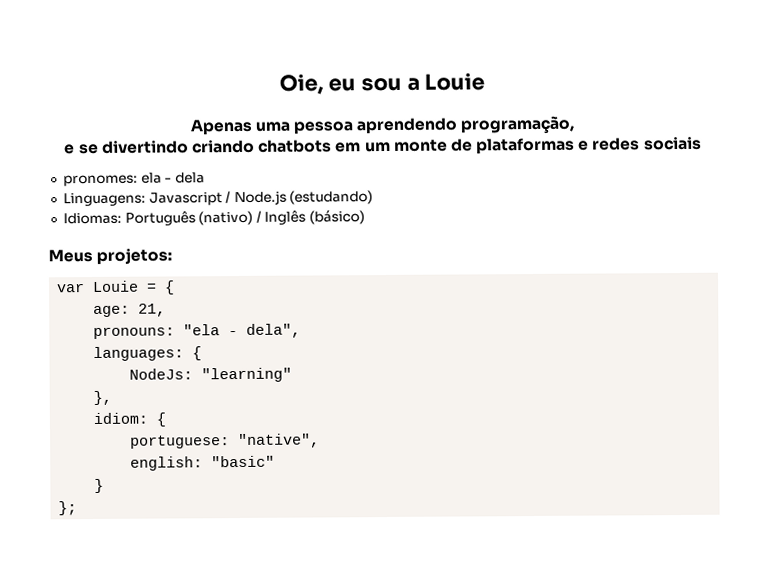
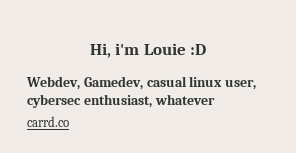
- Oie, eu sou a Louie
- Apenas uma pessoa aprendendo programação,
- e se divertindo criando chatbots em um monte de plataformas e redes sociais
- pronomes: ela - dela
- Linguagens: Javascript / Node.js (estudando)
- Idiomas: Português (nativo) / Inglês (básico)
- Meus projetos:
- var Louie = {
- age: 21,
- pronouns: "ela - dela",
- languages: {
- NodeJs: "learning"
- },
- idiom: {
- portuguese: "native",
- english: "basic"
- }
- };
+ Hi, i'm Louie :D
+ Webdev, Gamedev, casual linux user, cybersec enthusiast, whatever
+ carrd.co

